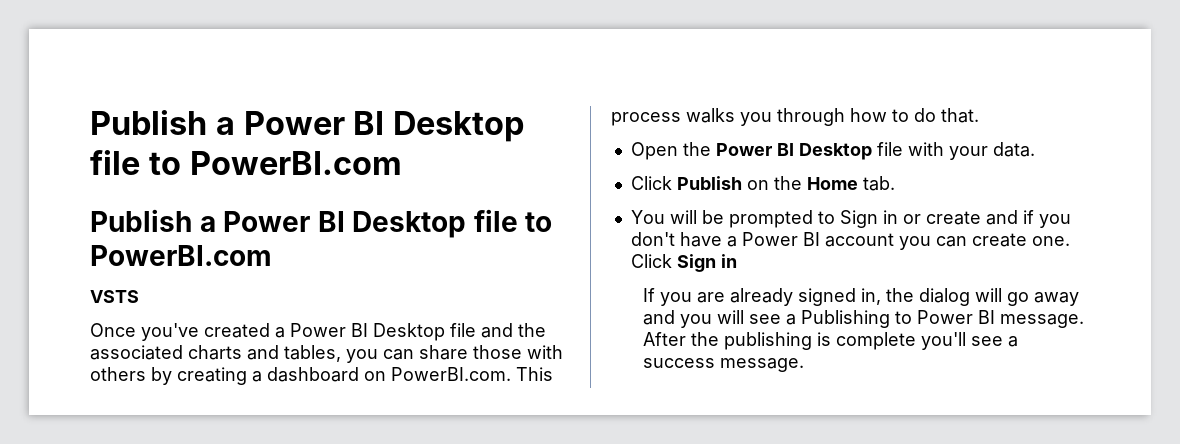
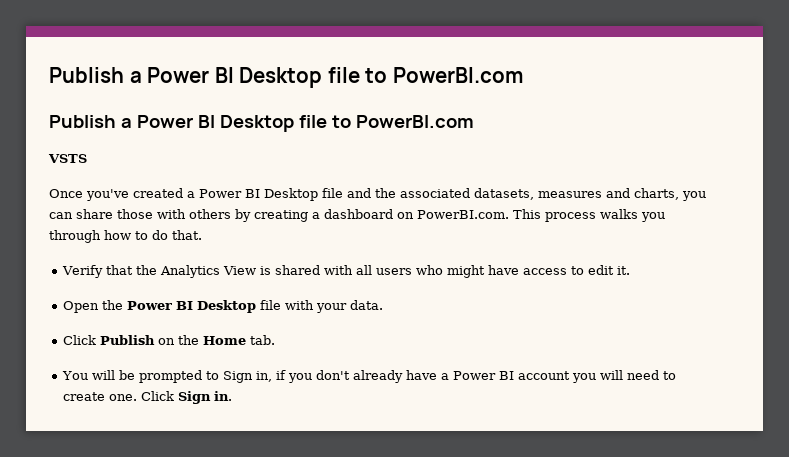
- Once you've created a Power BI Desktop file and the associated charts and tables, you can share those with others by creating a dashboard on PowerBI.com. This process walks you through how to do that.
+ Once you've created a Power BI Desktop file and the associated datasets, measures and charts, you can share those with others by creating a dashboard on PowerBI.com. This process walks you through how to do that.
+ Verify that the Analytics View is shared with all users who might have access to edit it.
- You will be prompted to Sign in or create and if you don't have a Power BI account you can create one.
+ You will be prompted to Sign in, if you don't already have a Power BI account you will need to create one.
- Click Sign in
- If you are already signed in, the dialog will go away and you will see a Publishing to Power BI message. After the publishing is complete you'll see a success message.
+ Click Sign in.

